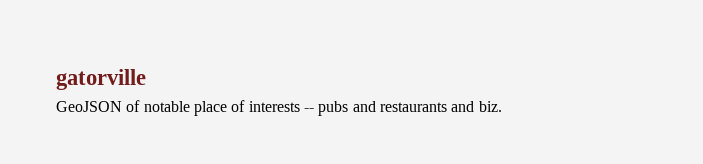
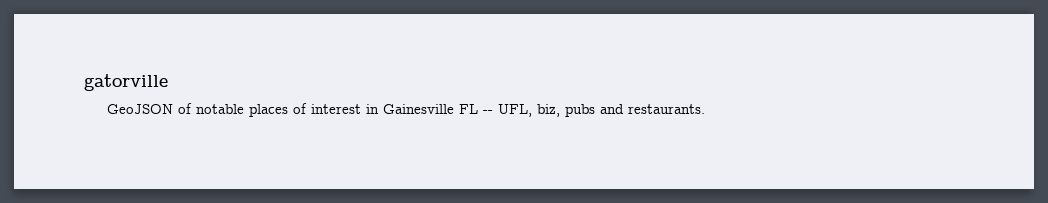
- GeoJSON of notable place of interests -- pubs and restaurants and biz.
+ GeoJSON of notable places of interest in Gainesville FL -- UFL, biz, pubs and restaurants.

